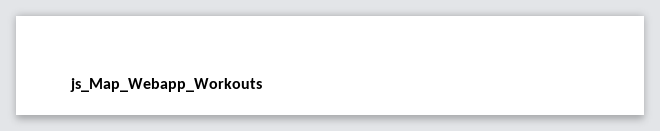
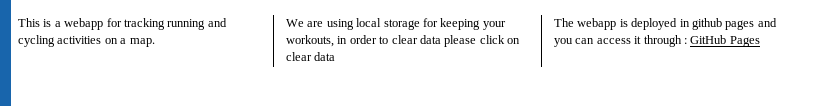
- js_Map_Webapp_Workouts
+ This is a webapp for tracking running and cycling activities on a map.
+ We are using local storage for keeping your workouts, in order to clear data please click on clear data
+ The webapp is deployed in github pages and you can access it through : GitHub Pages

